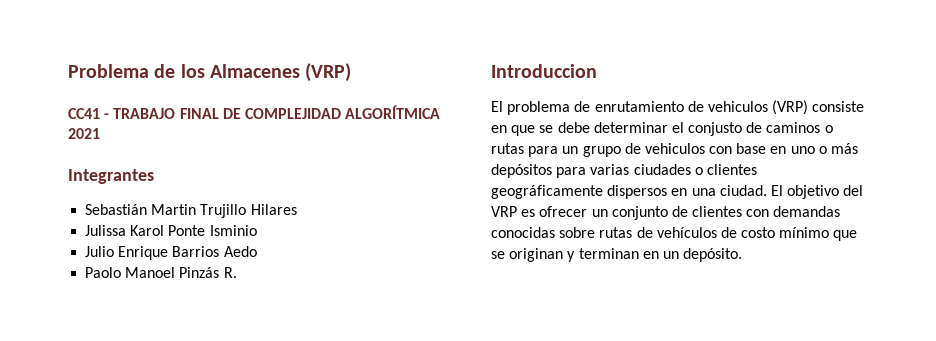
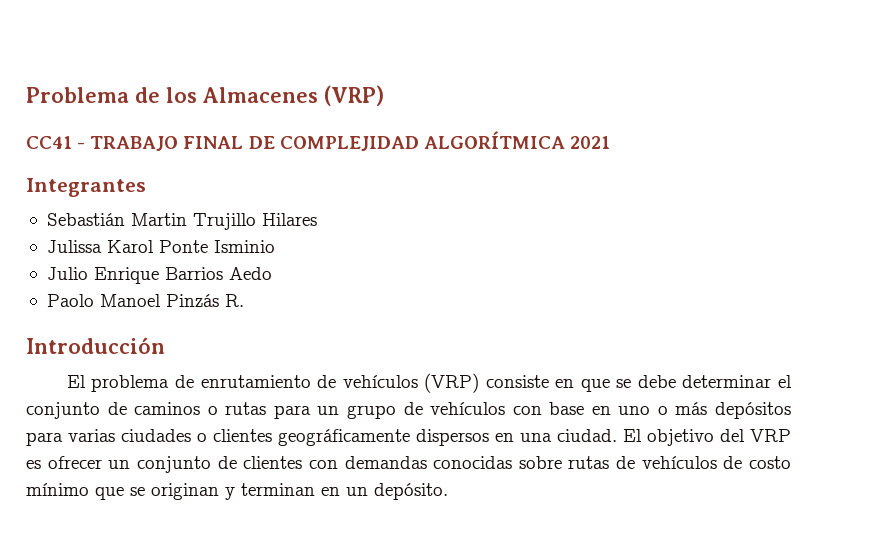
- Introduccion
+ Introducción
- El problema de enrutamiento de vehiculos (VRP) consiste en que se debe determinar el conjusto de caminos o rutas para un grupo de vehiculos con base en uno o más depósitos para varias ciudades o clientes geográficamente dispersos en una ciudad.
+ El problema de enrutamiento de vehículos (VRP) consiste en que se debe determinar el conjunto de caminos o rutas para un grupo de vehículos con base en uno o más depósitos para varias ciudades o clientes geográficamente dispersos en una ciudad.

